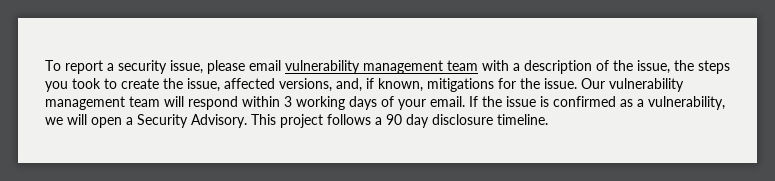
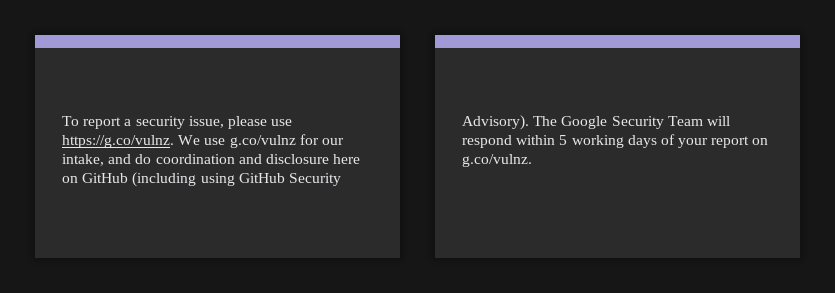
- To report a security issue, please email vulnerability management team with a description of the issue, the steps you took to create the issue, affected versions, and, if known, mitigations for the issue. Our vulnerability management team will respond within 3 working days of your email. If the issue is confirmed as a vulnerability, we will open a Security Advisory. This project follows a 90 day disclosure timeline.
+ To report a security issue, please use https://g.co/vulnz. We use g.co/vulnz for our intake, and do coordination and disclosure here on GitHub (including using GitHub Security Advisory). The Google Security Team will respond within 5 working days of your report on g.co/vulnz.

